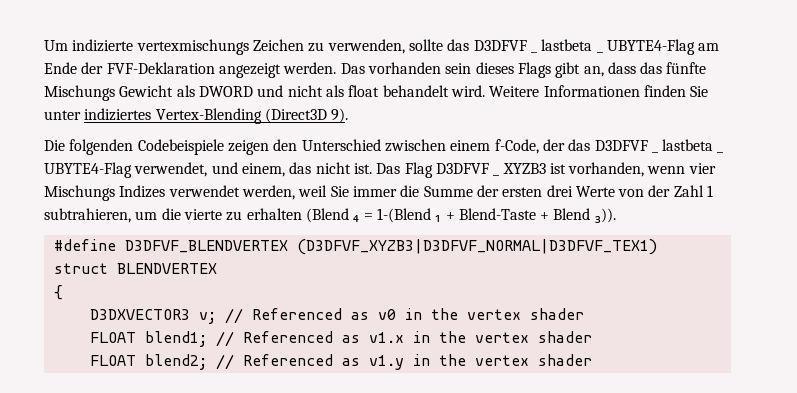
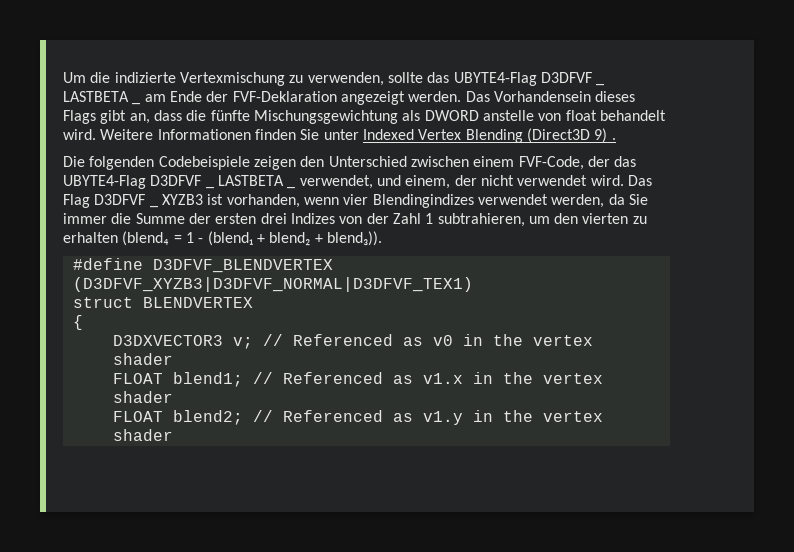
- Um indizierte vertexmischungs Zeichen zu verwenden, sollte das D3DFVF _ lastbeta _ UBYTE4-Flag am Ende der FVF-Deklaration angezeigt werden.
+ Um die indizierte Vertexmischung zu verwenden, sollte das UBYTE4-Flag D3DFVF _ LASTBETA _ am Ende der FVF-Deklaration angezeigt werden.
- Das vorhanden sein dieses Flags gibt an, dass das fünfte Mischungs Gewicht als DWORD und nicht als float behandelt wird.
+ Das Vorhandensein dieses Flags gibt an, dass die fünfte Mischungsgewichtung als DWORD anstelle von float behandelt wird.
- Weitere Informationen finden Sie unter indiziertes Vertex-Blending (Direct3D 9).
+ Weitere Informationen finden Sie unter Indexed Vertex Blending (Direct3D 9) .
- Die folgenden Codebeispiele zeigen den Unterschied zwischen einem f-Code, der das D3DFVF _ lastbeta _ UBYTE4-Flag verwendet, und einem, das nicht ist.
+ Die folgenden Codebeispiele zeigen den Unterschied zwischen einem FVF-Code, der das UBYTE4-Flag D3DFVF _ LASTBETA _ verwendet, und einem, der nicht verwendet wird.
- Das Flag D3DFVF _ XYZB3 ist vorhanden, wenn vier Mischungs Indizes verwendet werden, weil Sie immer die Summe der ersten drei Werte von der Zahl 1 subtrahieren, um die vierte zu erhalten (Blend ₄ = 1-(Blend ₁ + Blend-Taste + Blend ₃)).
+ Das Flag D3DFVF _ XYZB3 ist vorhanden, wenn vier Blendingindizes verwendet werden, da Sie immer die Summe der ersten drei Indizes von der Zahl 1 subtrahieren, um den vierten zu erhalten (blend₄ = 1 - (blend₁ + blend₂ + blend₃)).

